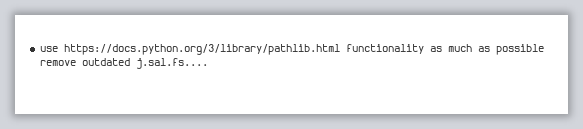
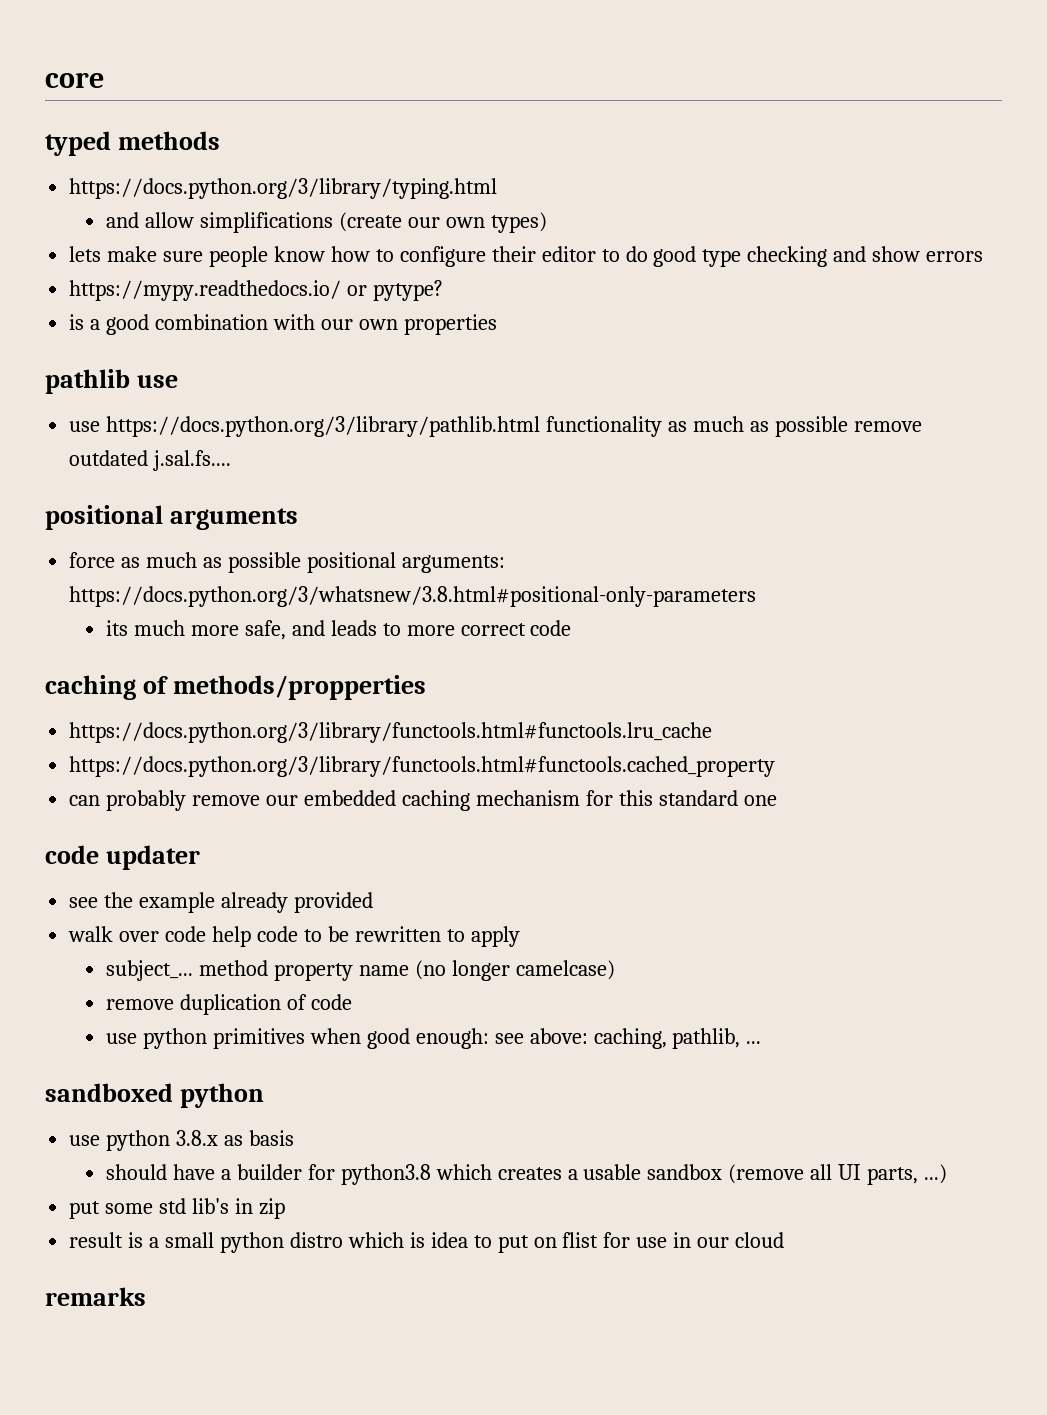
+ core
+ typed methods
+ https://docs.python.org/3/library/typing.html
+ and allow simplifications (create our own types)
+ lets make sure people know how to configure their editor to do good type checking and show errors
+ https://mypy.readthedocs.io/ or pytype?
+ is a good combination with our own properties
+ pathlib use
+ positional arguments
+ force as much as possible positional arguments: https://docs.python.org/3/whatsnew/3.8.html#positional-only-parameters
+ its much more safe, and leads to more correct code
+ caching of methods/propperties
+ https://docs.python.org/3/library/functools.html#functools.lru_cache
+ https://docs.python.org/3/library/functools.html#functools.cached_property
+ can probably remove our embedded caching mechanism for this standard one
+ code updater
+ see the example already provided
+ walk over code help code to be rewritten to apply
+ subject_... method property name (no longer camelcase)
+ remove duplication of code
+ use python primitives when good enough: see above: caching, pathlib, ...
+ sandboxed python
+ use python 3.8.x as basis
+ should have a builder for python3.8 which creates a usable sandbox (remove all UI parts, ...)
+ put some std lib's in zip
+ result is a small python distro which is idea to put on flist for use in our cloud
+ remarks

